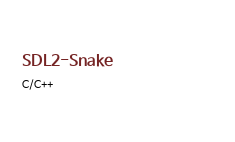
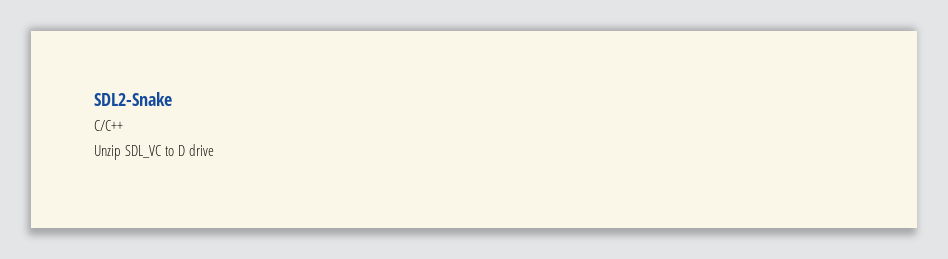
+ Unzip SDL_VC to D drive

